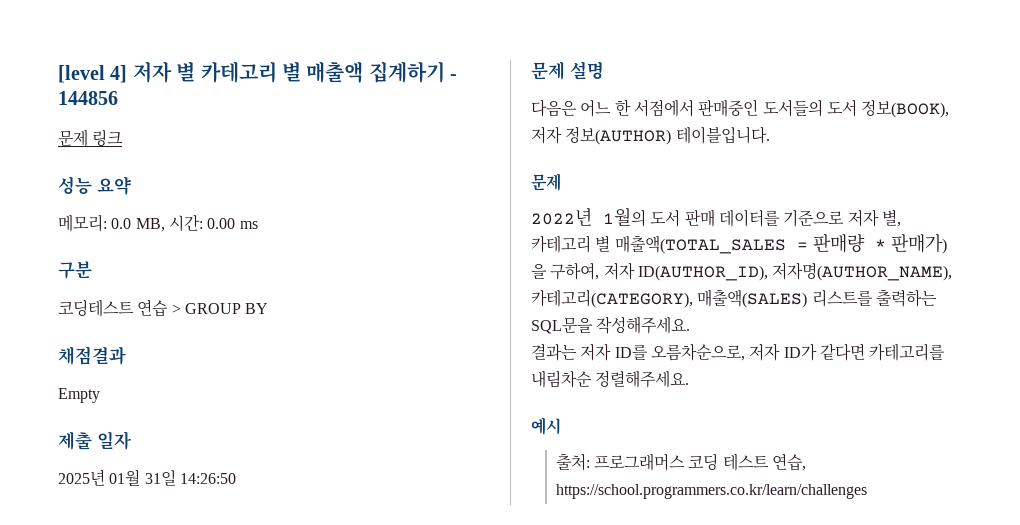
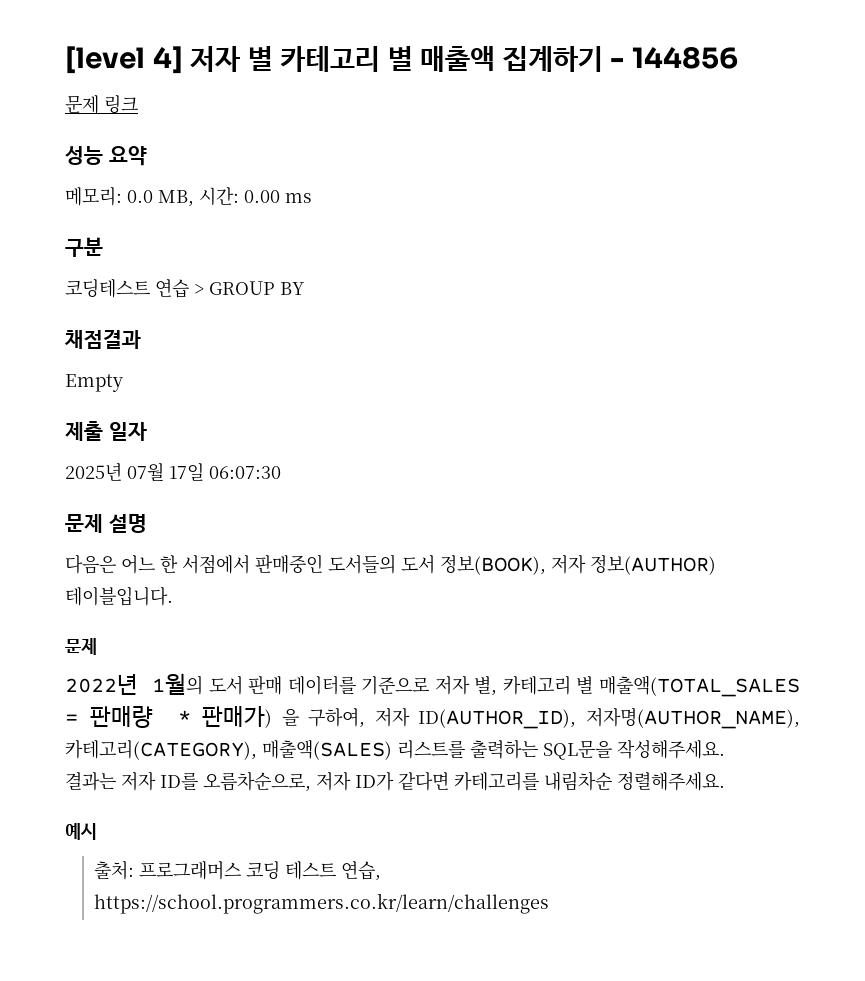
- 2025년 01월 31일 14:26:50
+ 2025년 07월 17일 06:07:30

